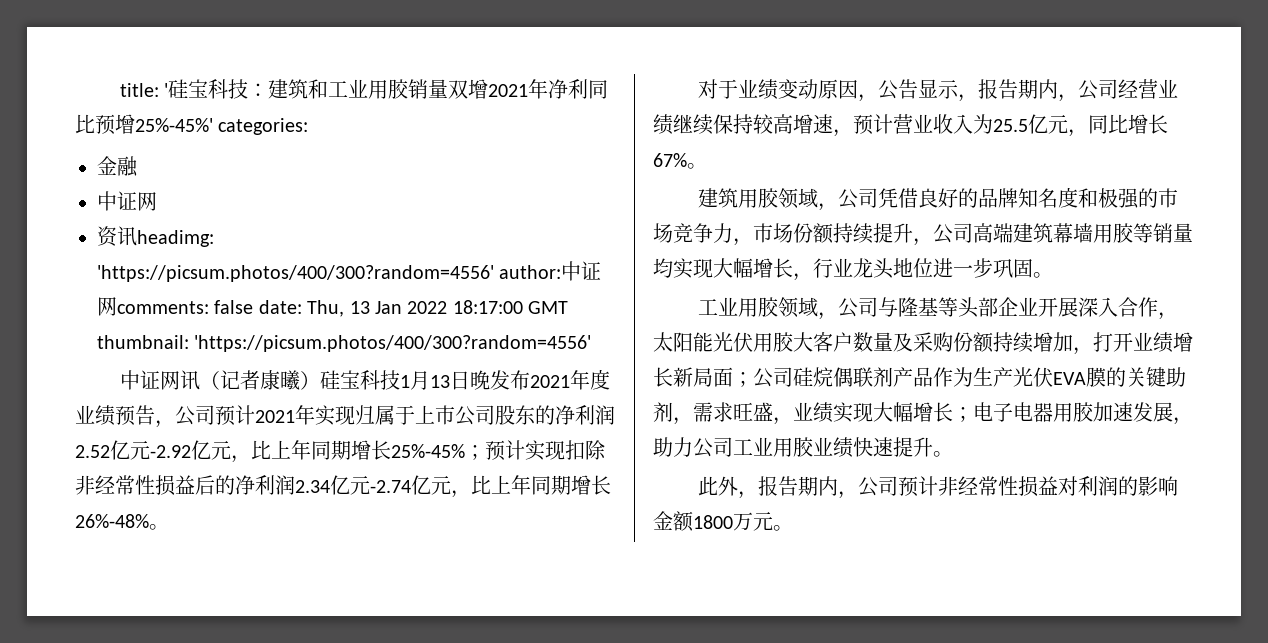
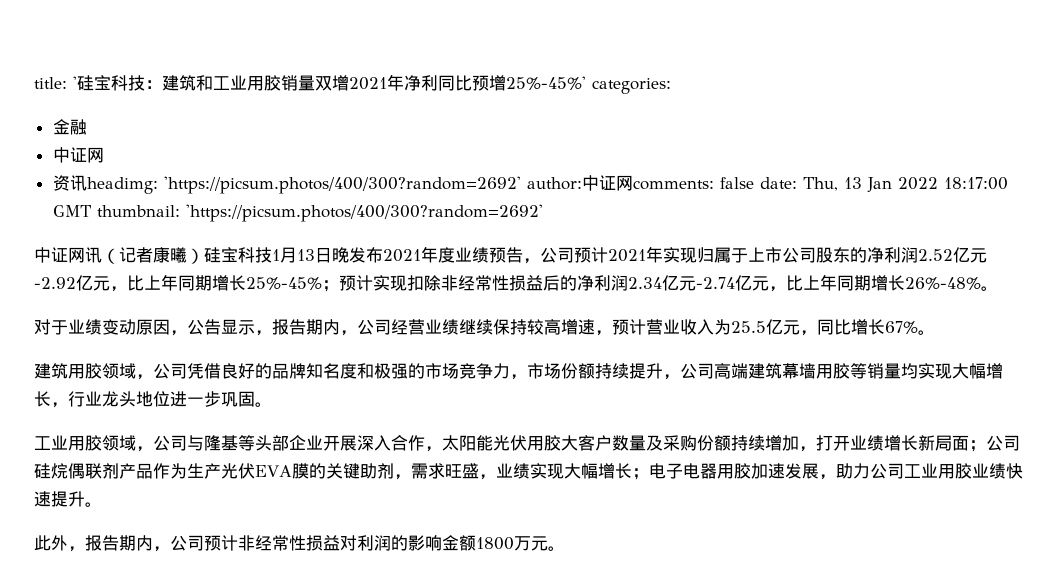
- 资讯headimg: 'https://picsum.photos/400/300?random=4556' author:中证网comments: false date: Thu, 13 Jan 2022 18:17:00 GMT thumbnail: 'https://picsum.photos/400/300?random=4556'
+ 资讯headimg: 'https://picsum.photos/400/300?random=2692' author:中证网comments: false date: Thu, 13 Jan 2022 18:17:00 GMT thumbnail: 'https://picsum.photos/400/300?random=2692'

